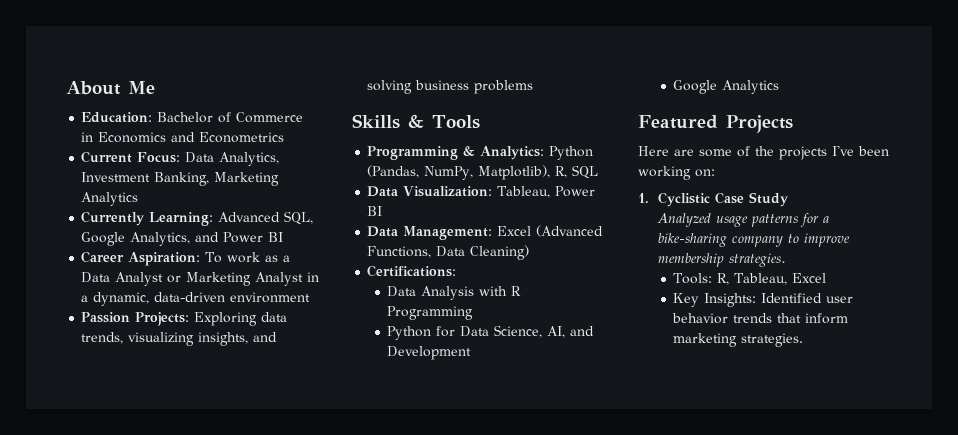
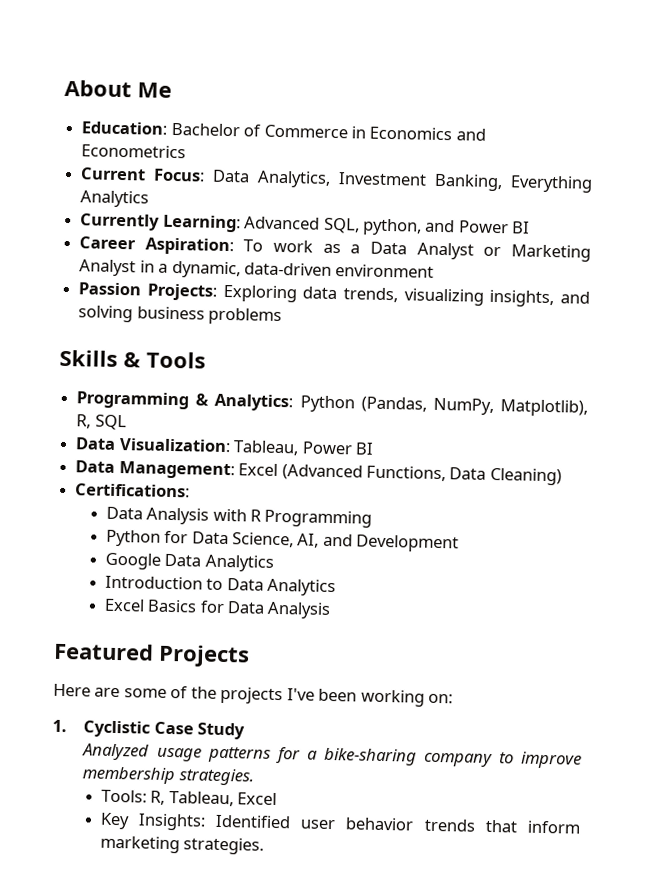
- Current Focus: Data Analytics, Investment Banking, Marketing Analytics
+ Current Focus: Data Analytics, Investment Banking, Everything Analytics
- Currently Learning: Advanced SQL, Google Analytics, and Power BI
+ Currently Learning: Advanced SQL, python, and Power BI
- Google Analytics
+ Google Data Analytics
+ Introduction to Data Analytics
+ Excel Basics for Data Analysis

